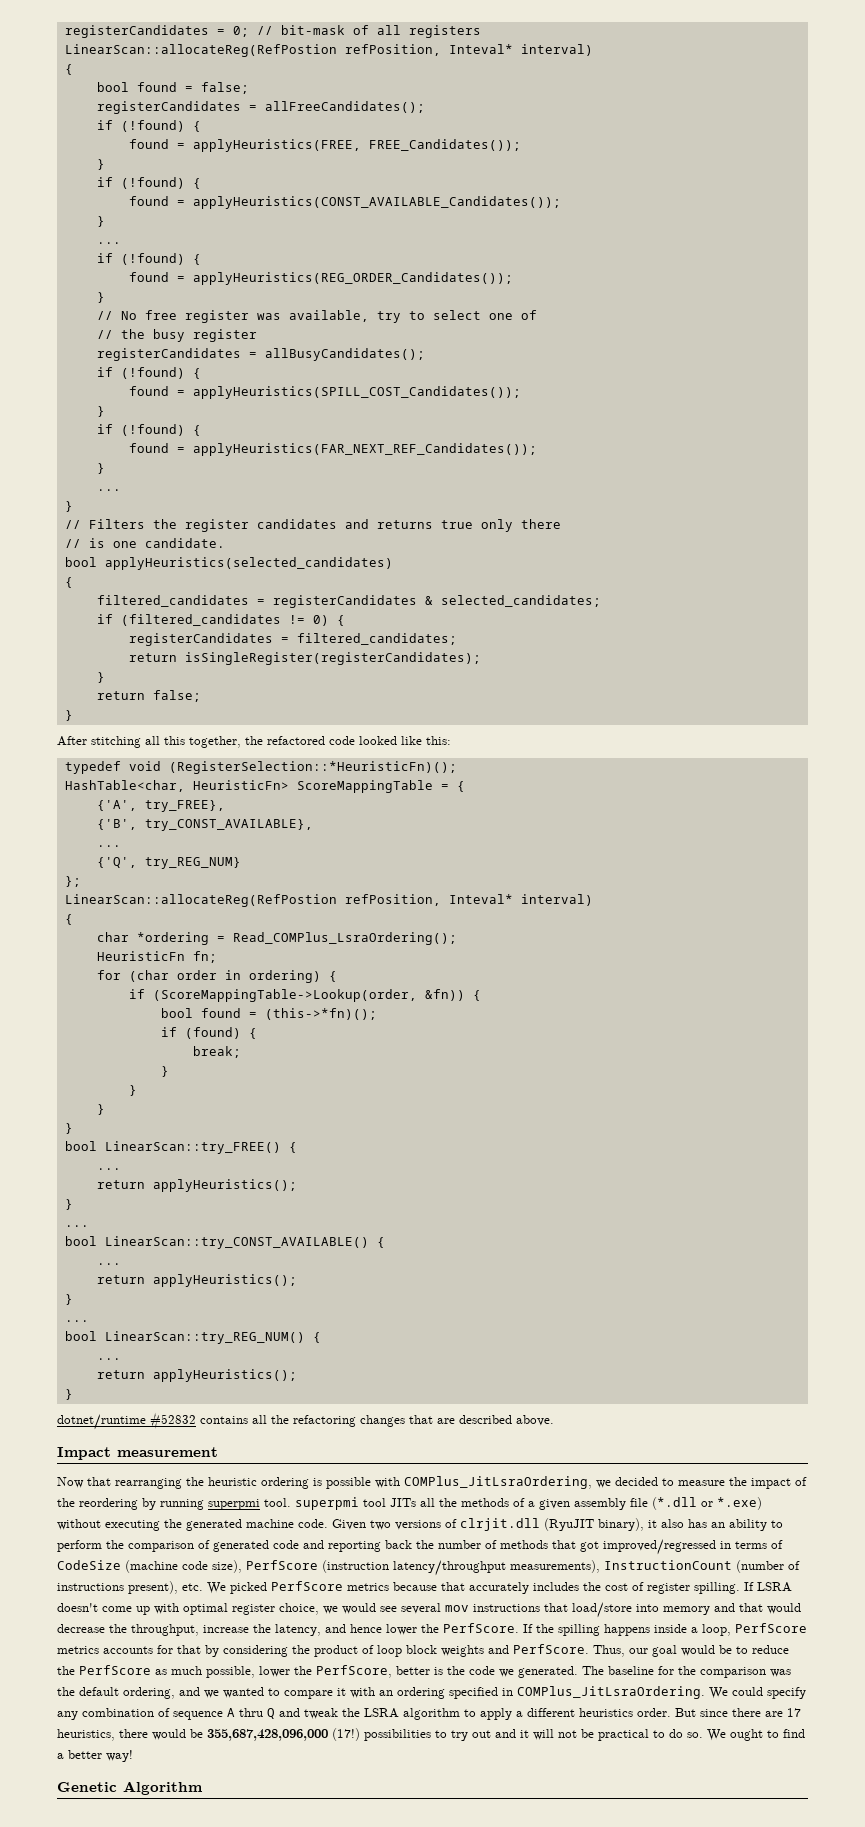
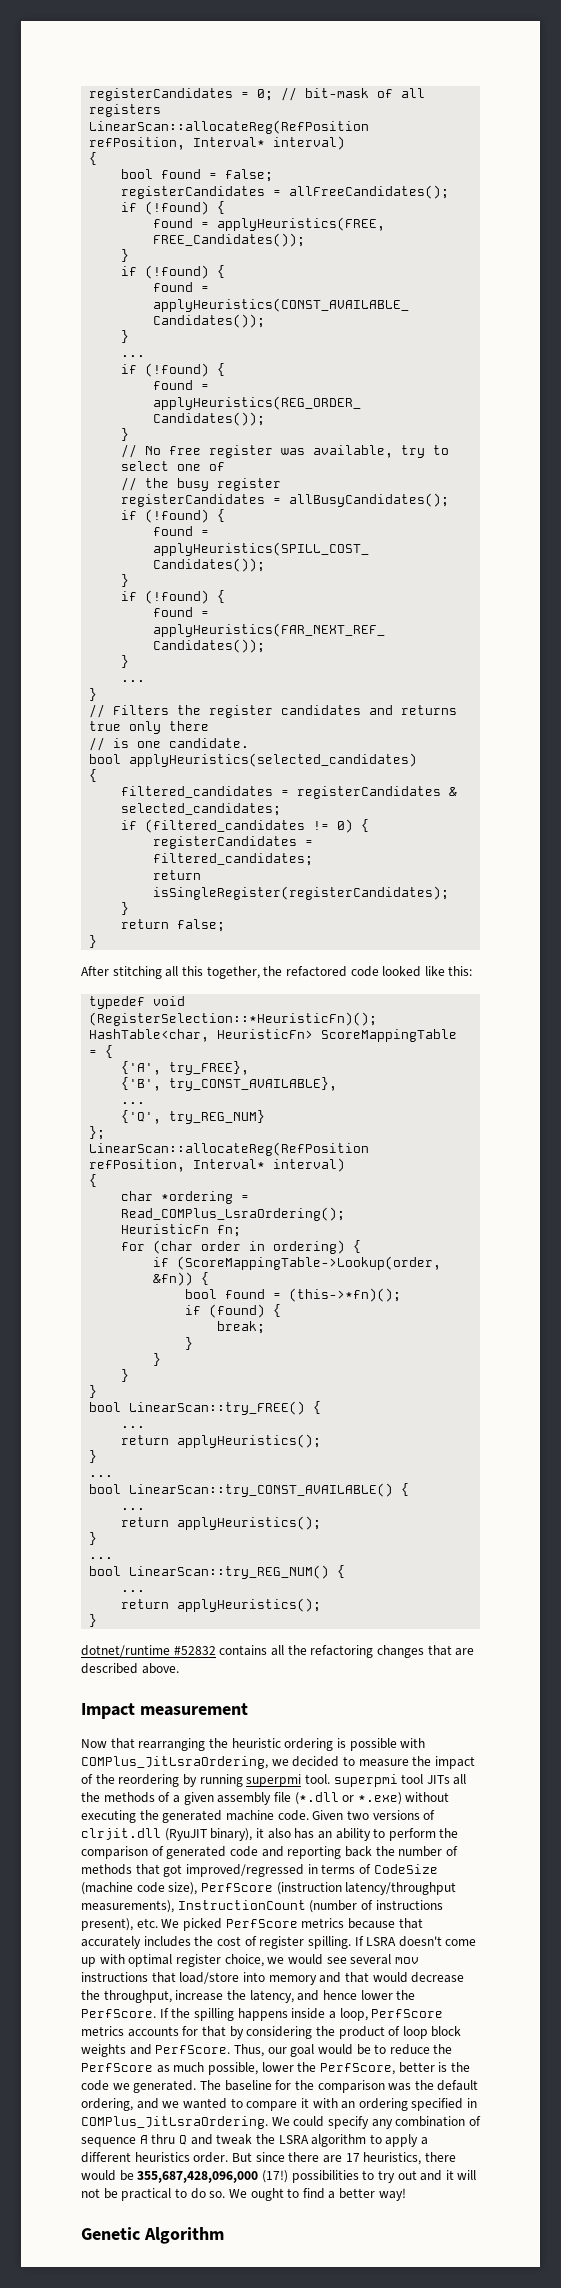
  registerCandidates = 0; // bit-mask of all registers
- LinearScan::allocateReg(RefPostion refPosition, Inteval* interval)
+ LinearScan::allocateReg(RefPosition refPosition, Interval* interval)
  };
- LinearScan::allocateReg(RefPostion refPosition, Inteval* interval)
+ LinearScan::allocateReg(RefPosition refPosition, Interval* interval)

